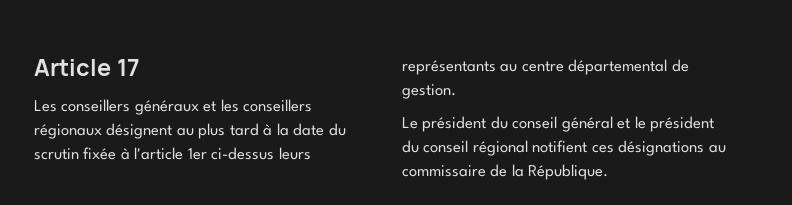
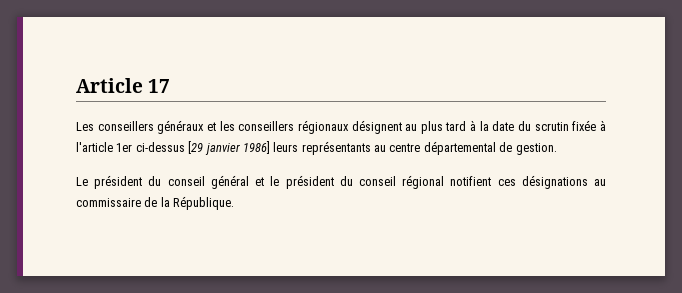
- Les conseillers généraux et les conseillers régionaux désignent au plus tard à la date du scrutin fixée à l'article 1er ci-dessus leurs représentants au centre départemental de gestion.
+ Les conseillers généraux et les conseillers régionaux désignent au plus tard à la date du scrutin fixée à l'article 1er ci-dessus [29 janvier 1986] leurs représentants au centre départemental de gestion.

